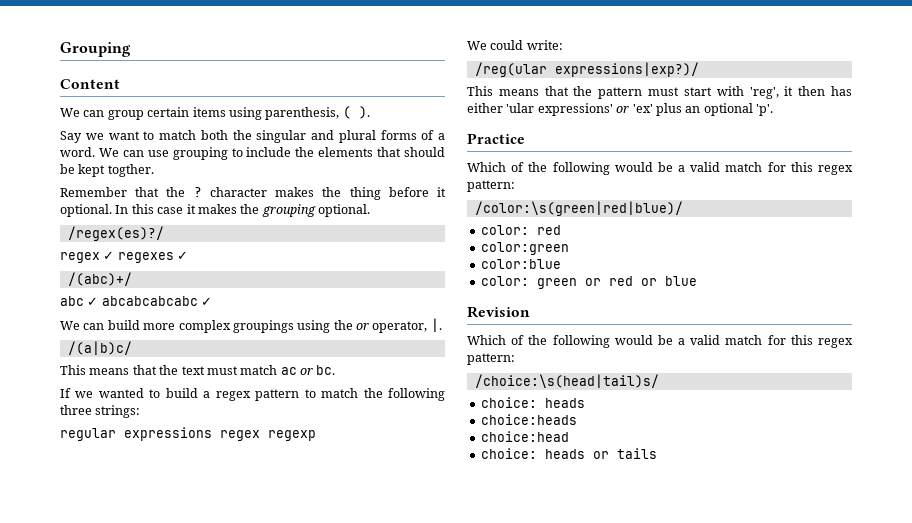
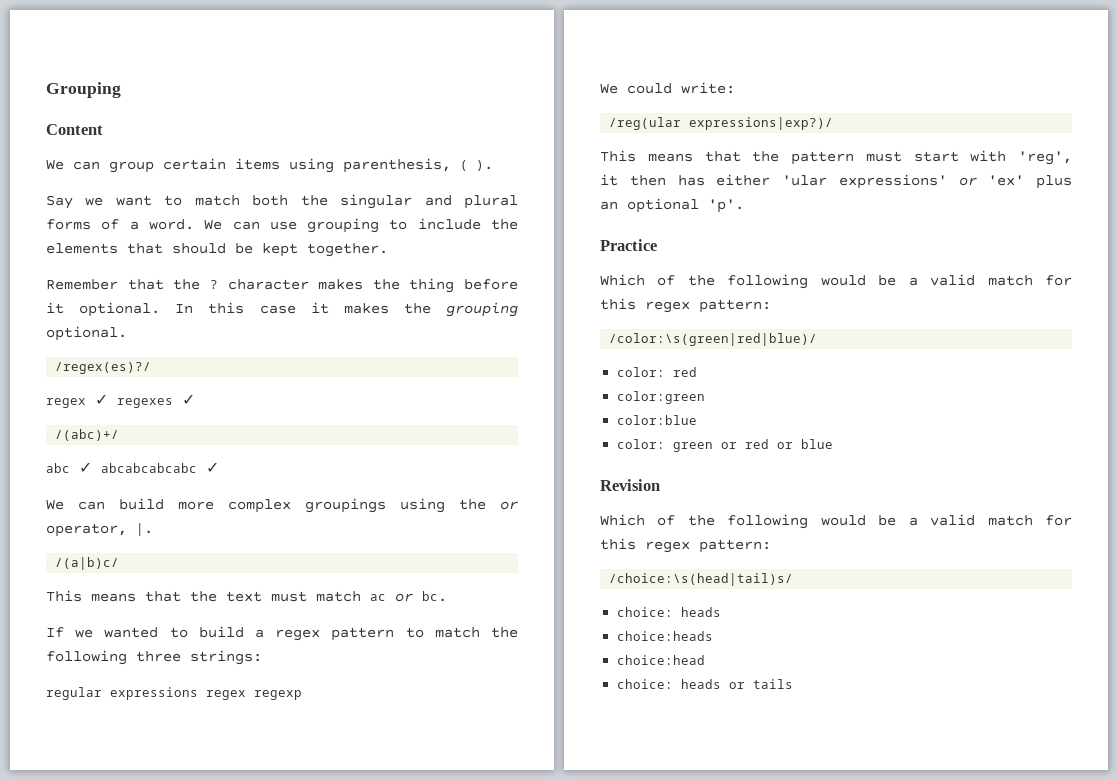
- We can use grouping to include the elements that should be kept togther.
+ We can use grouping to include the elements that should be kept together.

